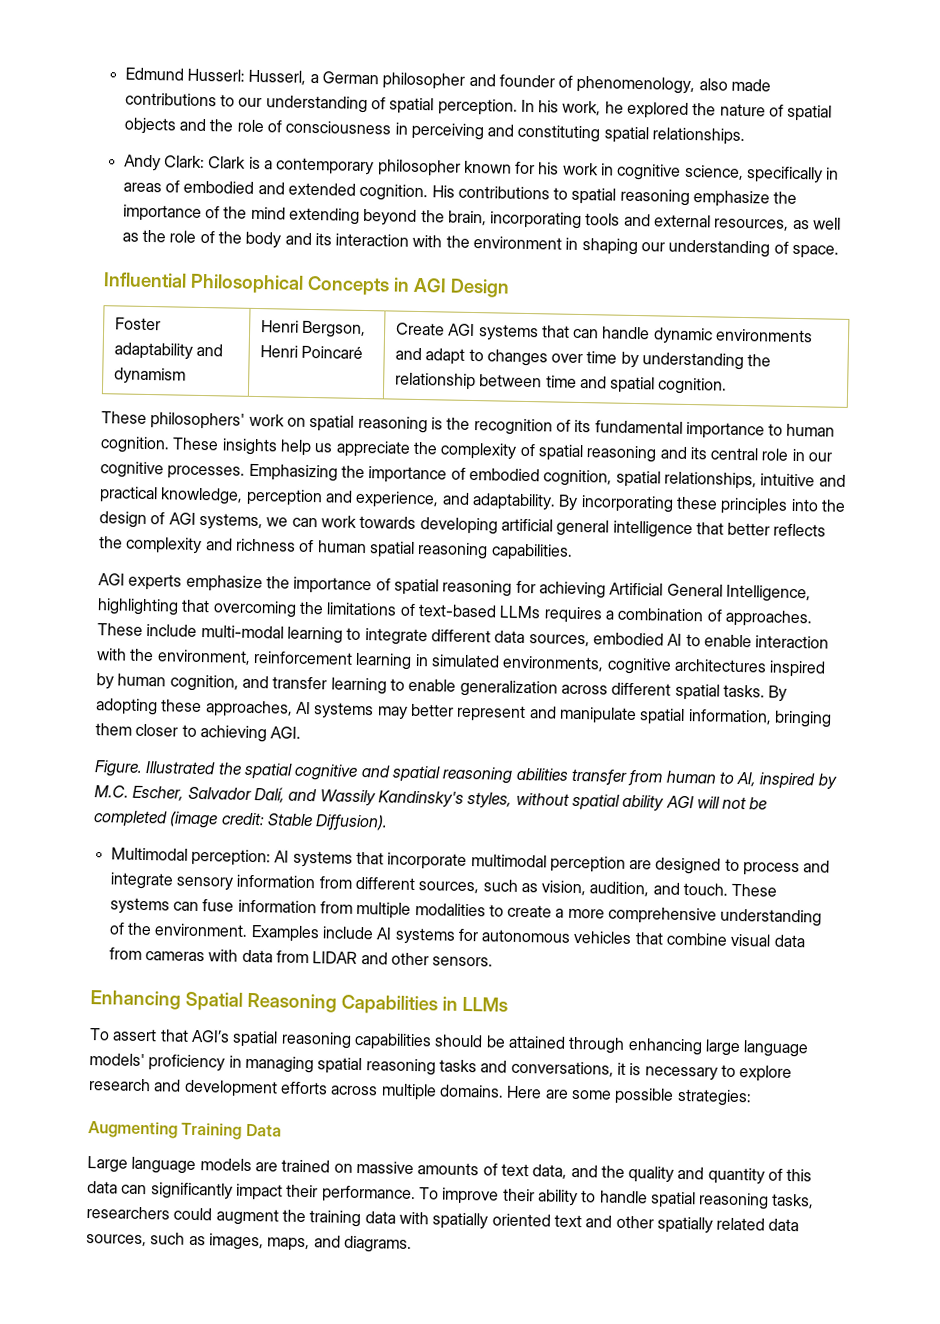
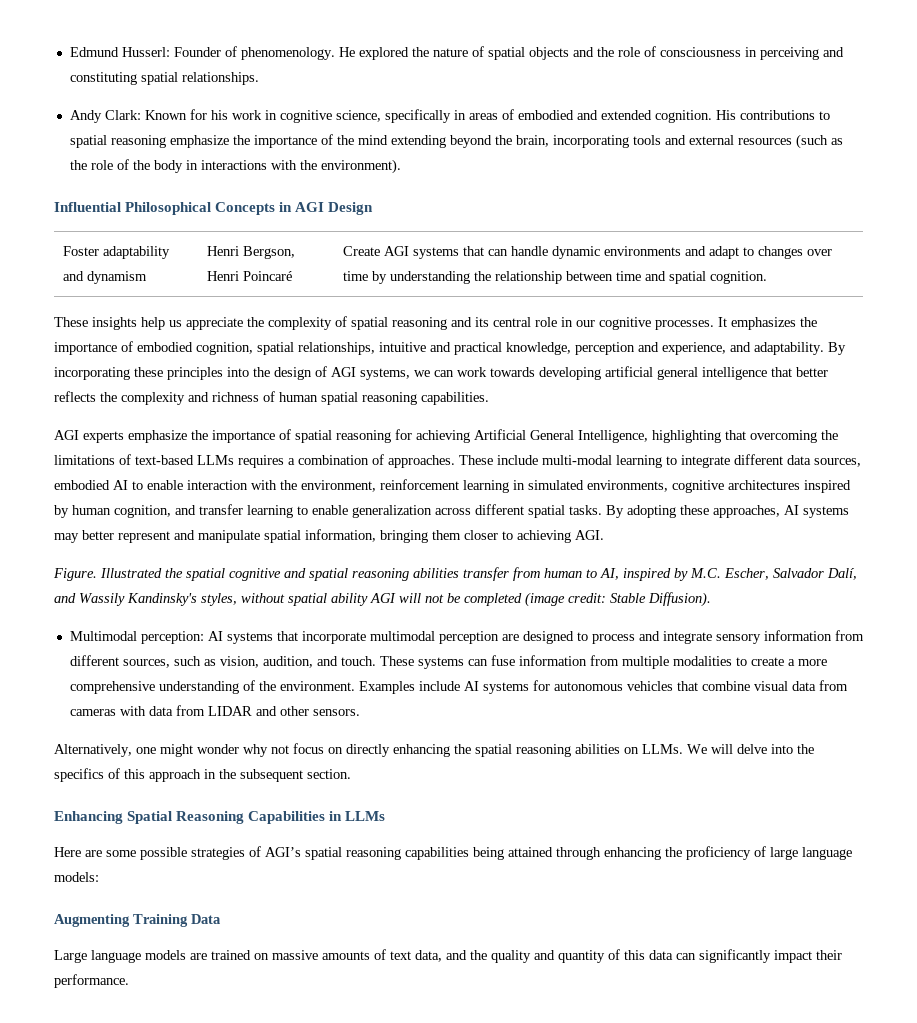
- Edmund Husserl: Husserl, a German philosopher and founder of phenomenology, also made contributions to our understanding of spatial perception. In his work, he explored the nature of spatial objects and the role of consciousness in perceiving and constituting spatial relationships.
+ Edmund Husserl: Founder of phenomenology. He explored the nature of spatial objects and the role of consciousness in perceiving and constituting spatial relationships.
- Andy Clark: Clark is a contemporary philosopher known for his work in cognitive science, specifically in areas of embodied and extended cognition.
+ Andy Clark: Known for his work in cognitive science, specifically in areas of embodied and extended cognition.
- His contributions to spatial reasoning emphasize the importance of the mind extending beyond the brain, incorporating tools and external resources, as well as the role of the body and its interaction with the environment in shaping our understanding of space.
+ His contributions to spatial reasoning emphasize the importance of the mind extending beyond the brain, incorporating tools and external resources (such as the role of the body in interactions with the environment).
- These philosophers' work on spatial reasoning is the recognition of its fundamental importance to human cognition. These insights help us appreciate the complexity of spatial reasoning and its central role in our cognitive processes.
+ These insights help us appreciate the complexity of spatial reasoning and its central role in our cognitive processes.
- Emphasizing the importance of embodied cognition, spatial relationships, intuitive and practical knowledge, perception and experience, and adaptability.
+ It emphasizes the importance of embodied cognition, spatial relationships, intuitive and practical knowledge, perception and experience, and adaptability.
+ Alternatively, one might wonder why not focus on directly enhancing the spatial reasoning abilities on LLMs. We will delve into the specifics of this approach in the subsequent section.
- To assert that AGI’s spatial reasoning capabilities should be attained through enhancing large language models' proficiency in managing spatial reasoning tasks and conversations, it is necessary to explore research and development efforts across multiple domains. Here are some possible strategies:
+ Here are some possible strategies of AGI’s spatial reasoning capabilities being attained through enhancing the proficiency of large language models:
- To improve their ability to handle spatial reasoning tasks, researchers could augment the training data with spatially oriented text and other spatially related data sources, such as images, maps, and diagrams.

